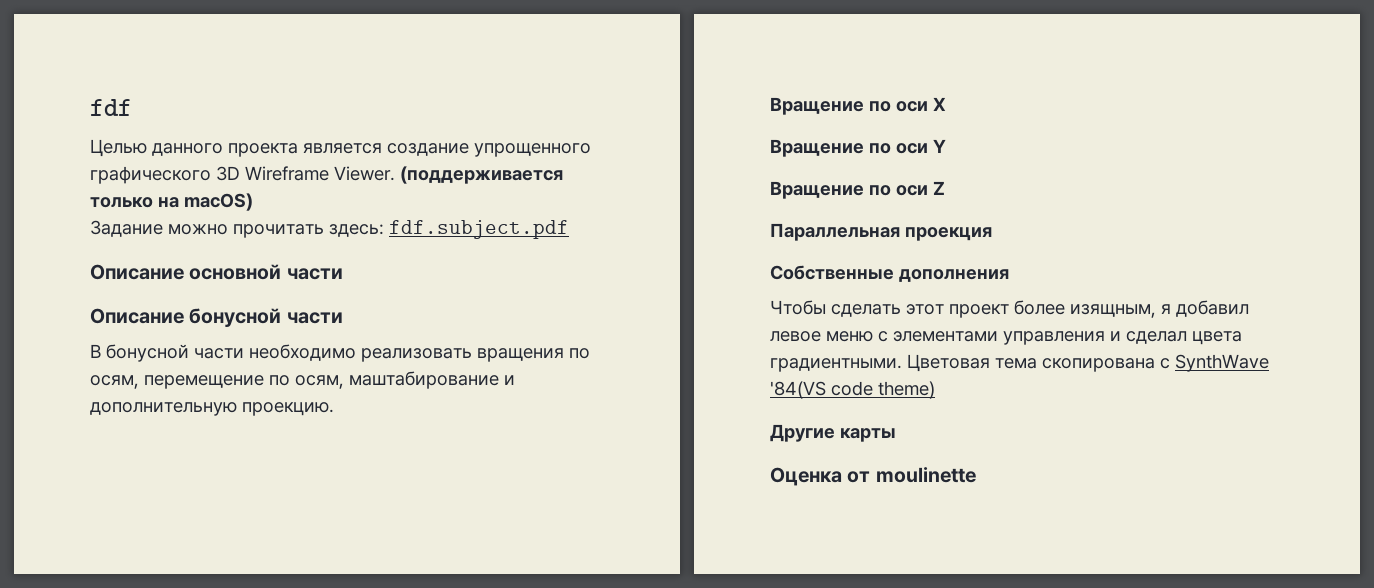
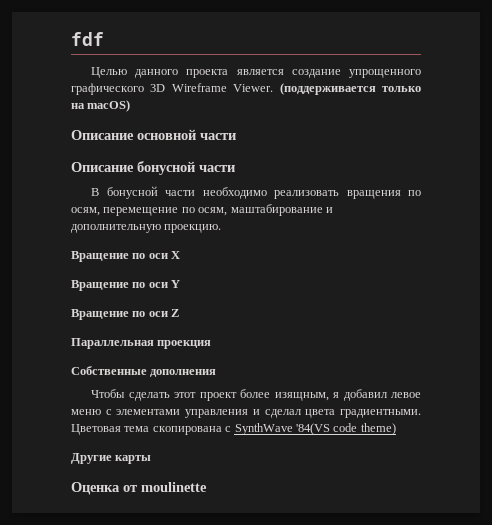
- Задание можно прочитать здесь: fdf.subject.pdf

